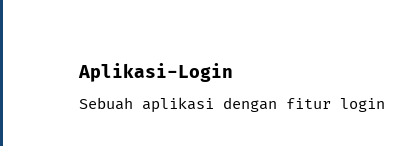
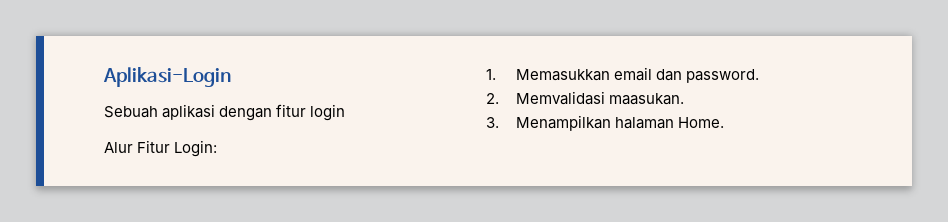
+ Alur Fitur Login:
+ 1. Memasukkan email dan password.
+ 2. Memvalidasi maasukan.
+ 3. Menampilkan halaman Home.

